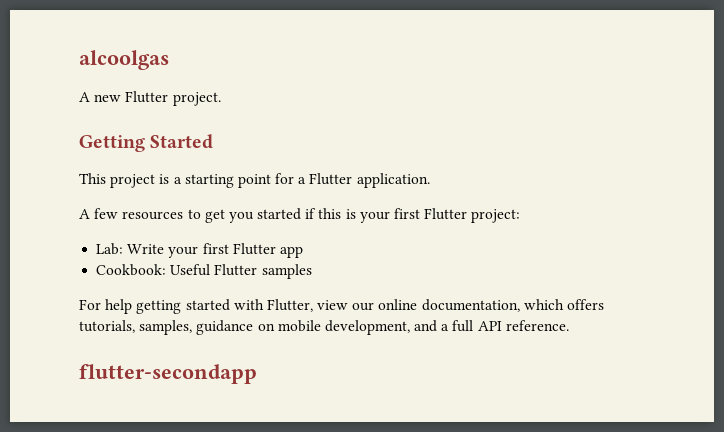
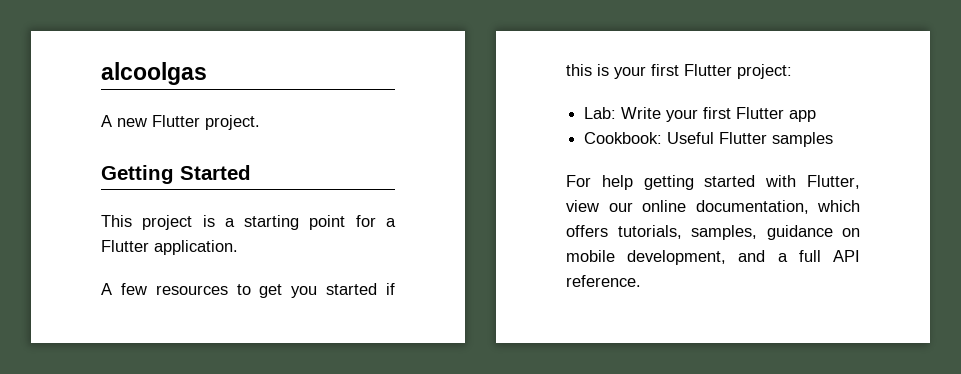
- flutter-secondapp

